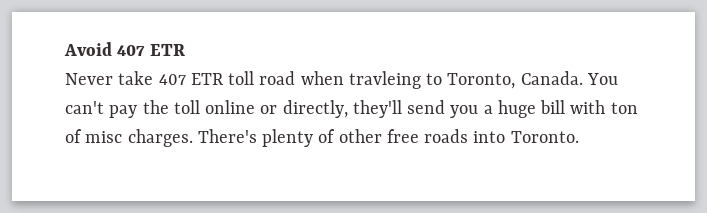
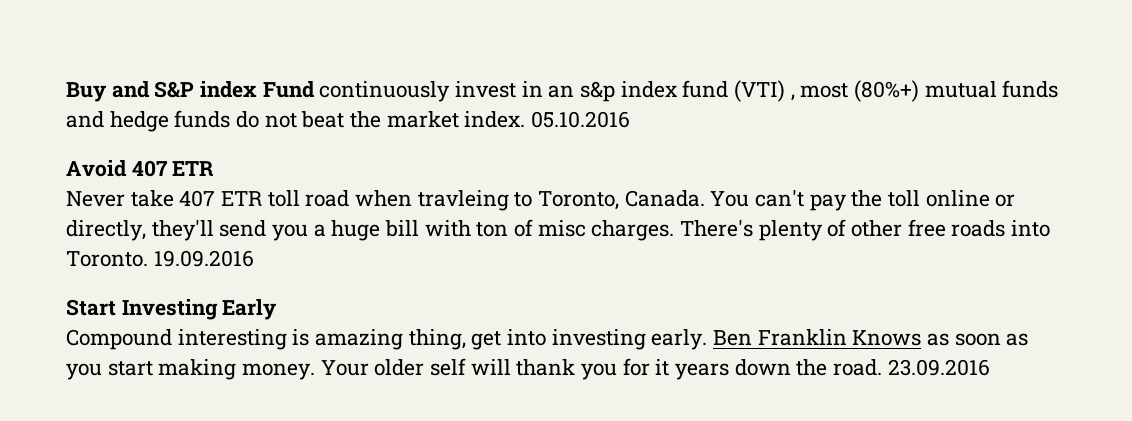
+ Buy and S&P index Fund continuously invest in an s&p index fund (VTI) , most (80%+) mutual funds and hedge funds do not beat the market index. 05.10.2016
+ 19.09.2016
+ Start Investing Early
+ Compound interesting is amazing thing, get into investing early. Ben Franklin Knows as soon as you start making money. Your older self will thank you for it years down the road. 23.09.2016

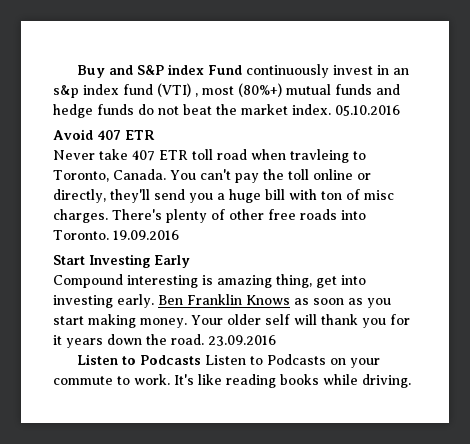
+ Listen to Podcasts Listen to Podcasts on your commute to work. It's like reading books while driving.

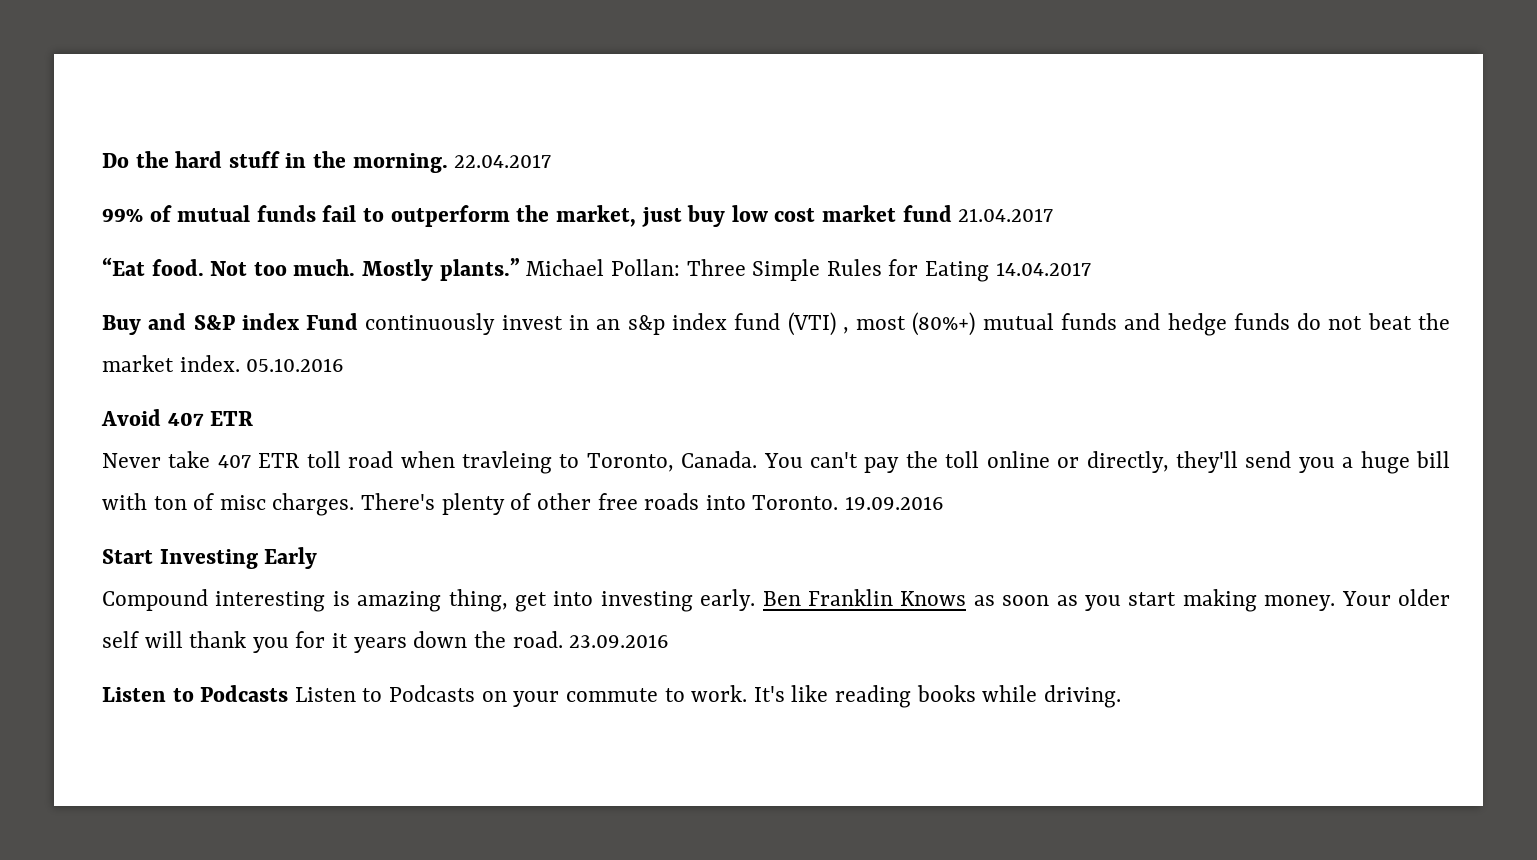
+ Do the hard stuff in the morning. 22.04.2017
+ 99% of mutual funds fail to outperform the market, just buy low cost market fund 21.04.2017
+ “Eat food. Not too much. Mostly plants.” Michael Pollan: Three Simple Rules for Eating 14.04.2017

